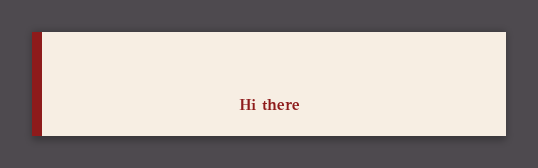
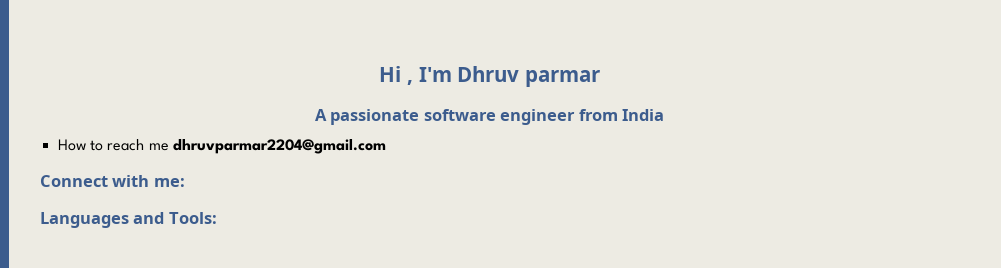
- Hi there
+ Hi , I'm Dhruv parmar
+ A passionate software engineer from India
+ How to reach me dhruvparmar2204@gmail.com
+ Connect with me:
+ Languages and Tools:

